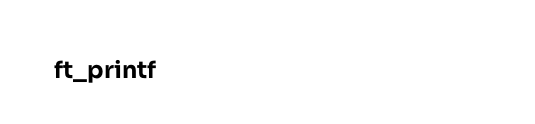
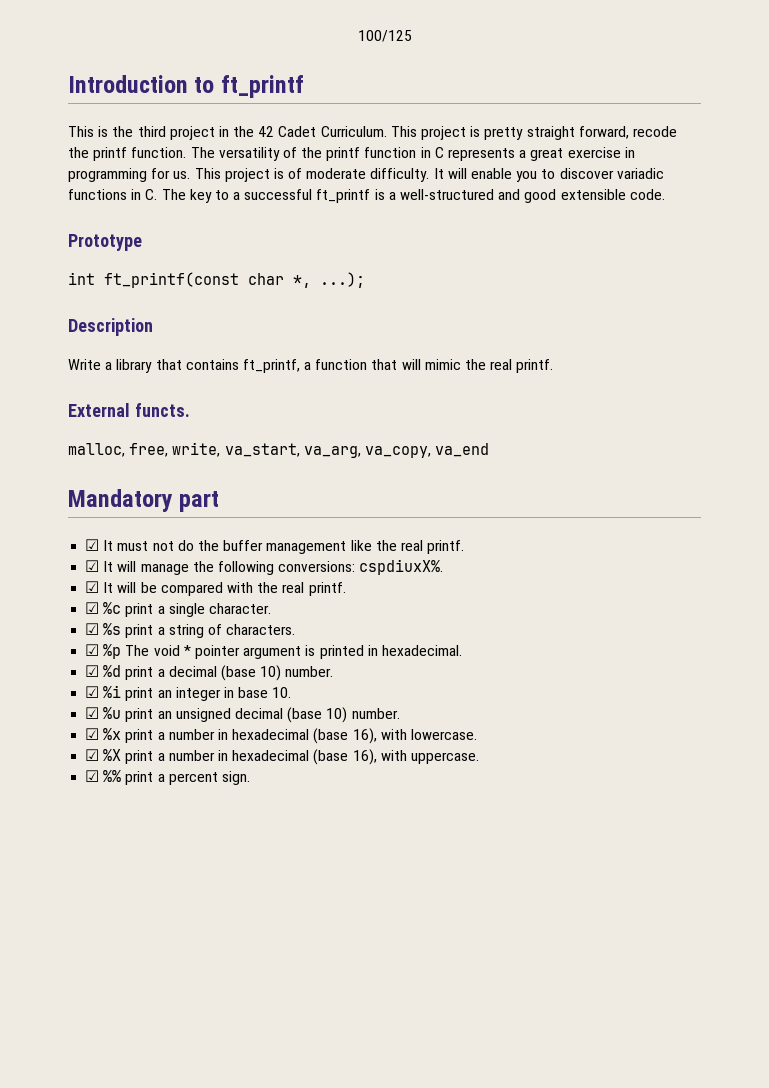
- ft_printf
+ 100/125
+ Introduction to ft_printf
+ This is the third project in the 42 Cadet Curriculum. This project is pretty straight forward, recode the printf function. The versatility of the printf function in C represents a great exercise in programming for us. This project is of moderate difficulty. It will enable you to discover variadic functions in C. The key to a successful ft_printf is a well-structured and good extensible code.
+ Prototype
+ int ft_printf(const char *, ...);
+ Description
+ Write a library that contains ft_printf, a function that will mimic the real printf.
+ External functs.
+ malloc, free, write, va_start, va_arg, va_copy, va_end
+ Mandatory part
+ ☑ It must not do the buffer management like the real printf.
+ ☑ It will manage the following conversions: cspdiuxX%.
+ ☑ It will be compared with the real printf.
+ ☑ %c print a single character.
+ ☑ %s print a string of characters.
+ ☑ %p The void * pointer argument is printed in hexadecimal.
+ ☑ %d print a decimal (base 10) number.
+ ☑ %i print an integer in base 10.
+ ☑ %u print an unsigned decimal (base 10) number.
+ ☑ %x print a number in hexadecimal (base 16), with lowercase.
+ ☑ %X print a number in hexadecimal (base 16), with uppercase.
+ ☑ %% print a percent sign.

